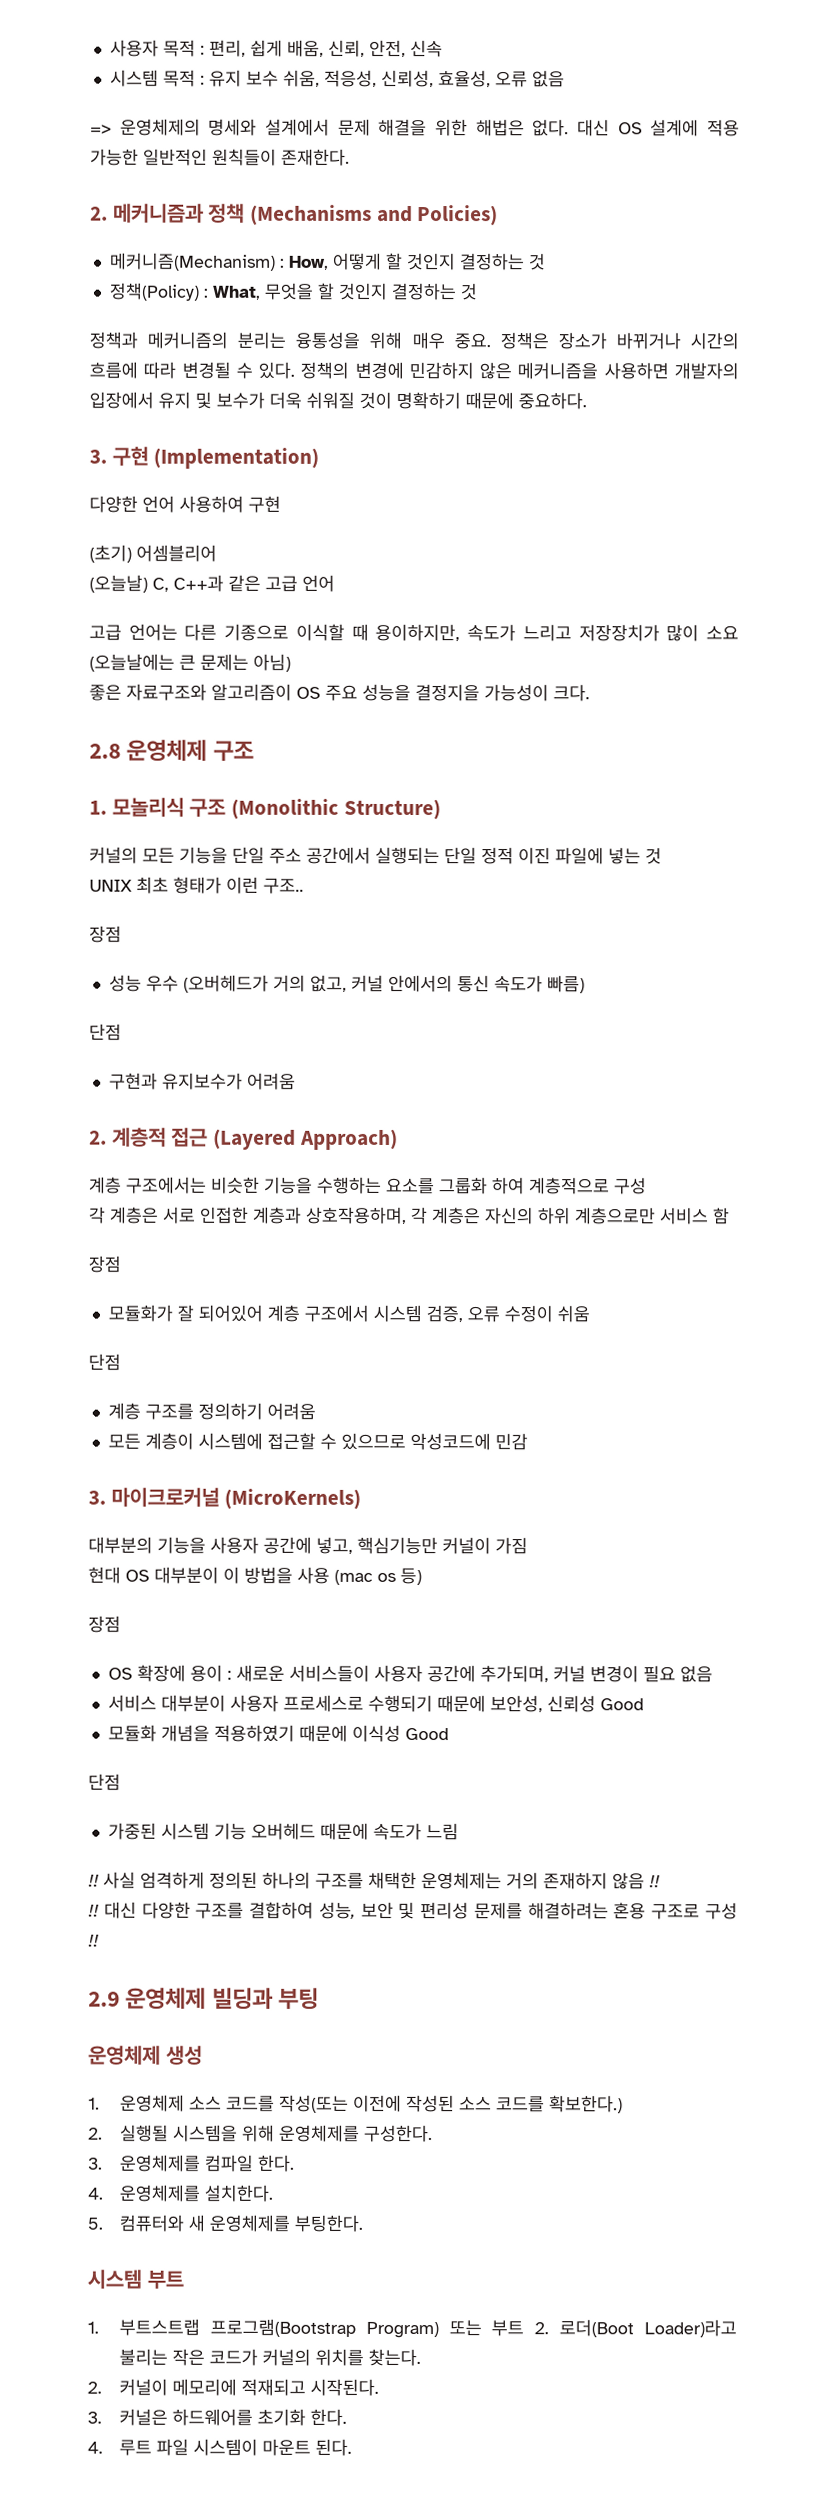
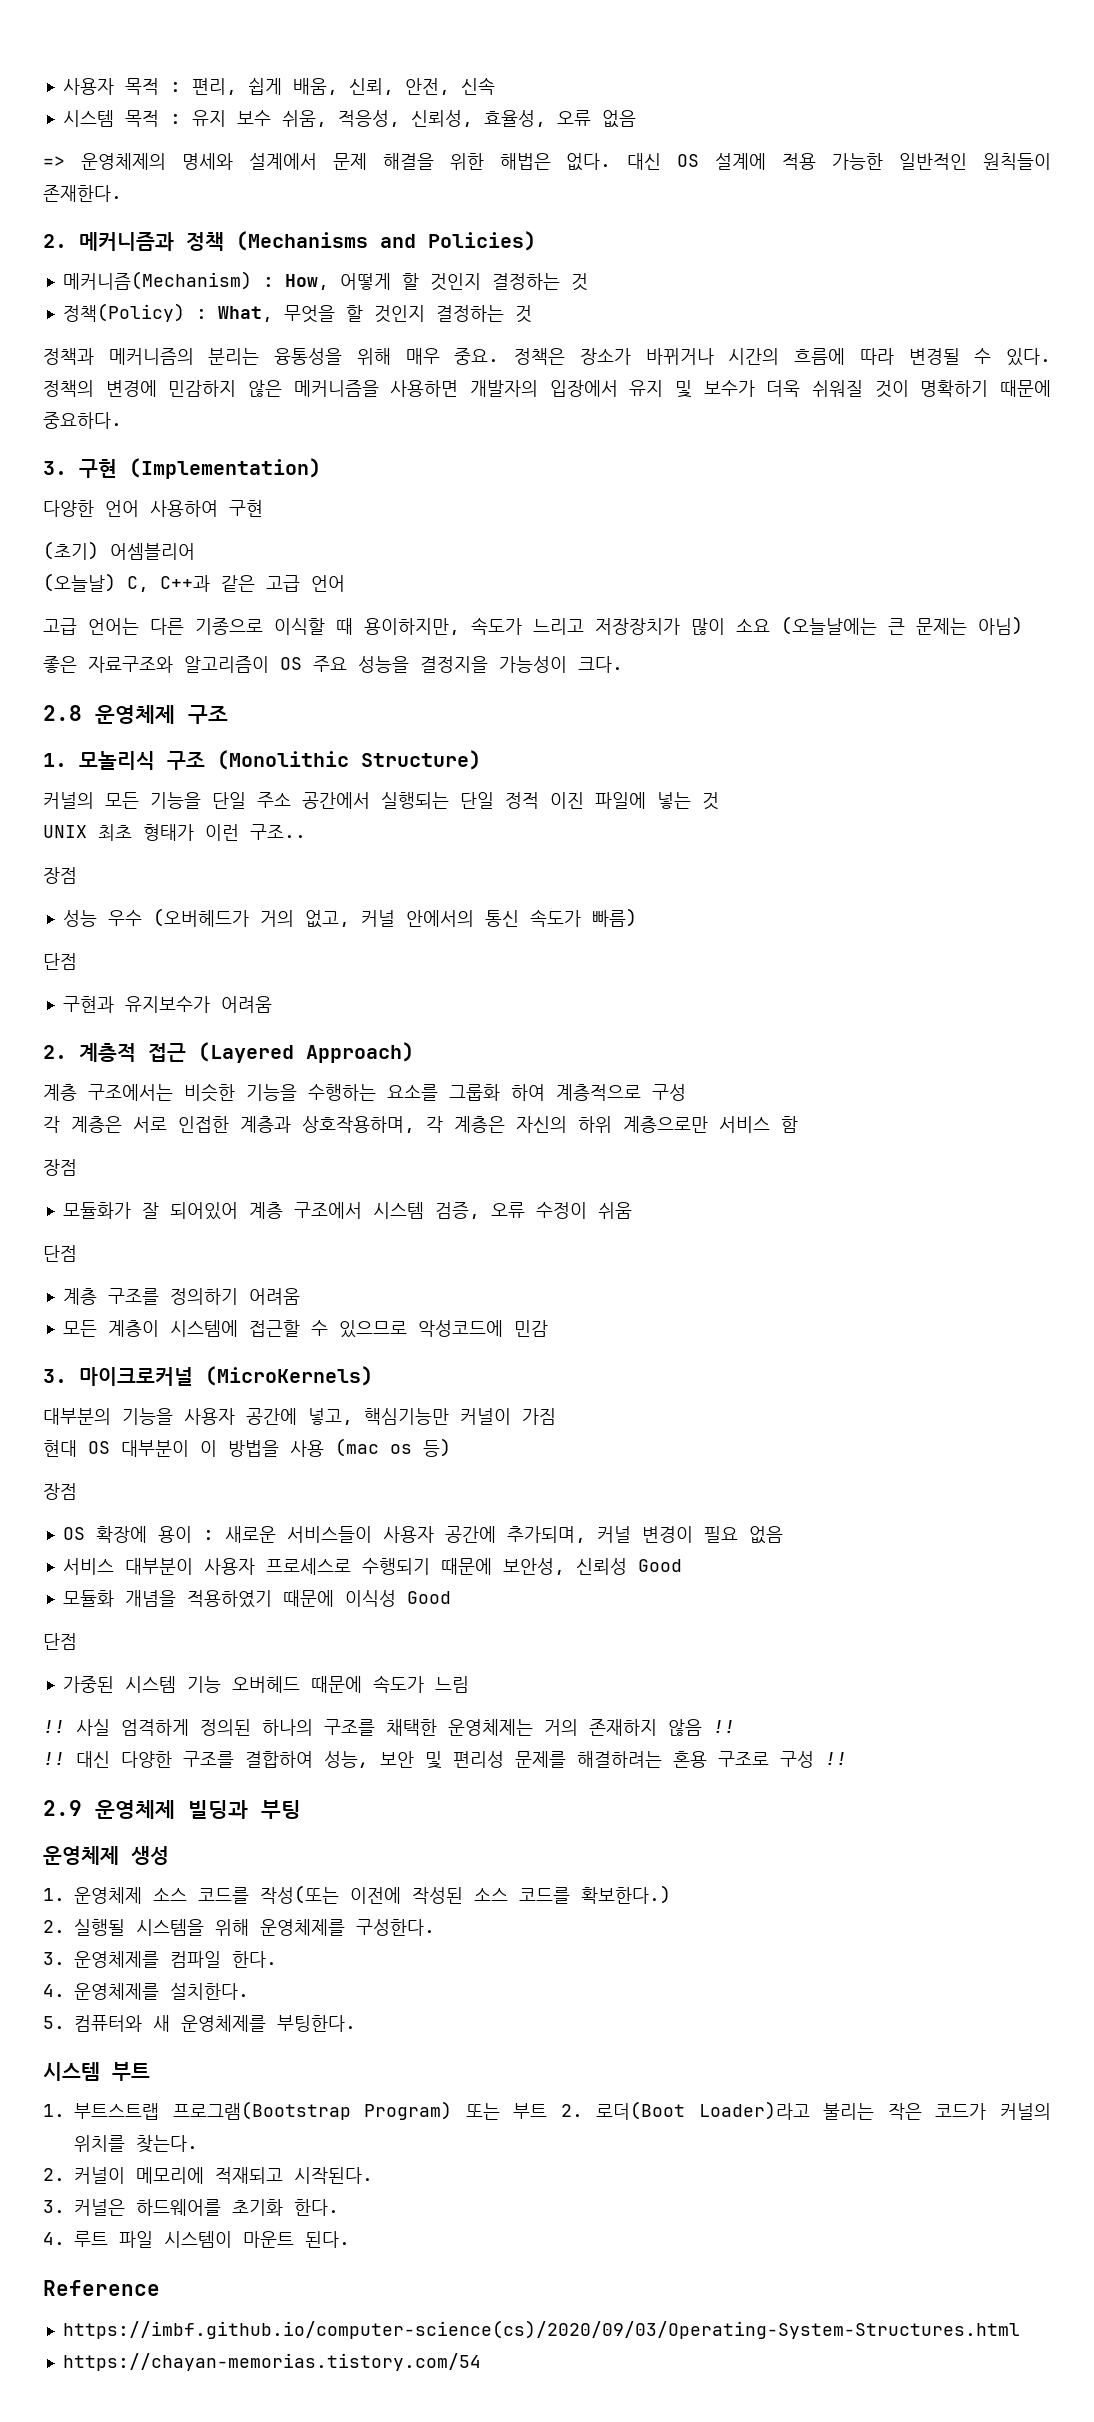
+ Reference
+ https://imbf.github.io/computer-science(cs)/2020/09/03/Operating-System-Structures.html
+ https://chayan-memorias.tistory.com/54

